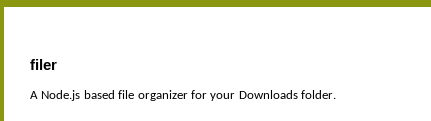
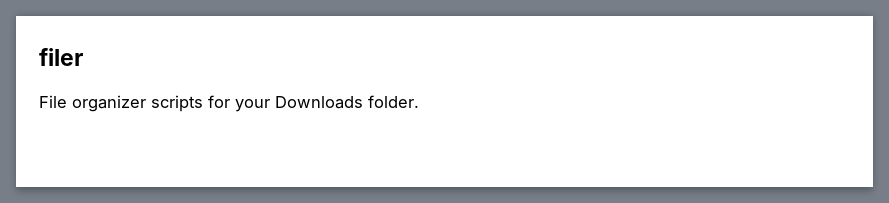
- A Node.js based file organizer for your Downloads folder.
+ File organizer scripts for your Downloads folder.

